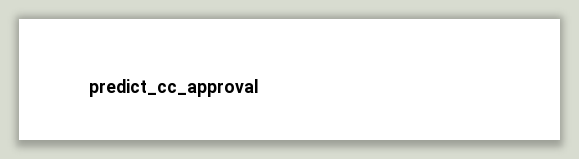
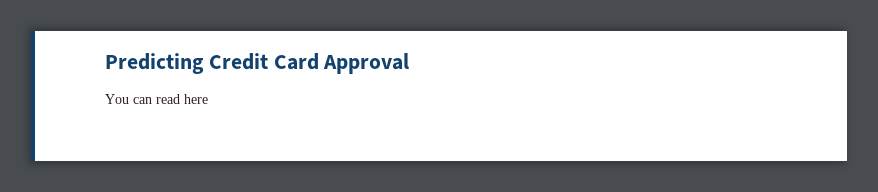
- predict_cc_approval
+ Predicting Credit Card Approval
+ You can read here

